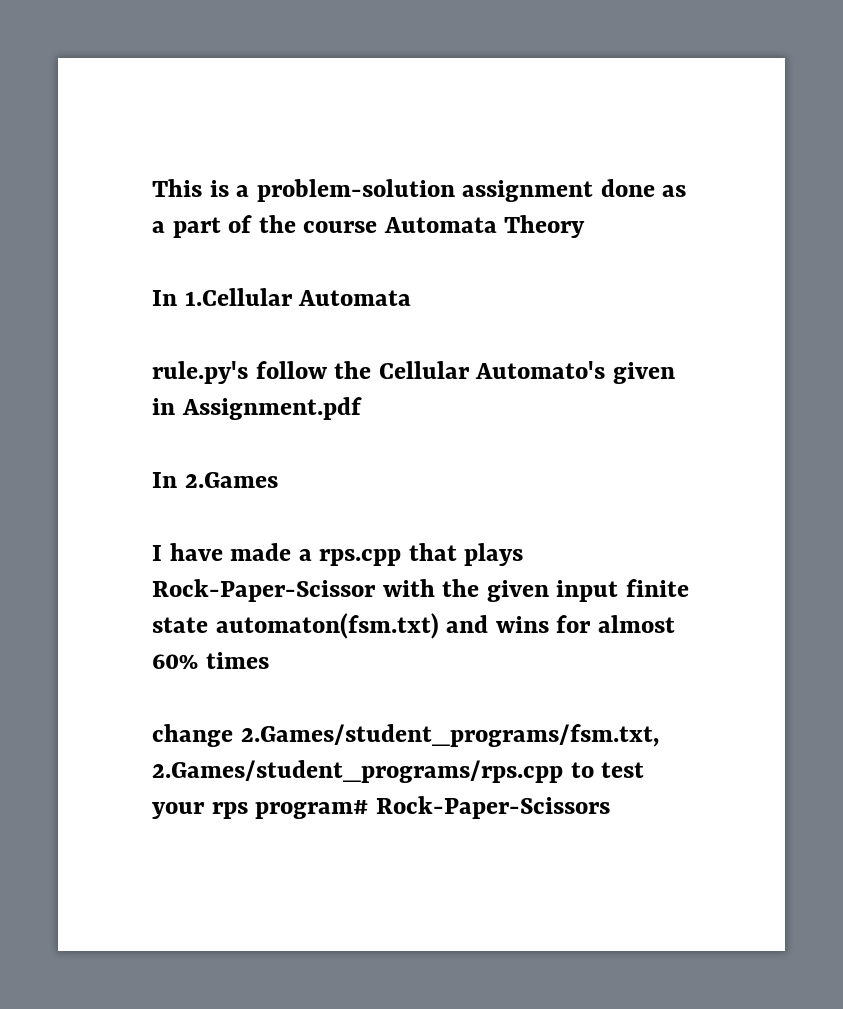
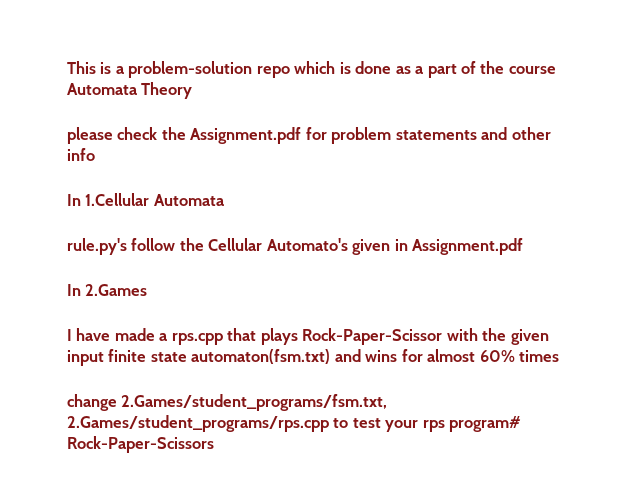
- This is a problem-solution assignment done as a part of the course Automata Theory
+ This is a problem-solution repo which is done as a part of the course Automata Theory
+ please check the Assignment.pdf for problem statements and other info

